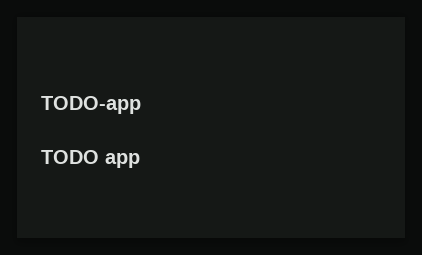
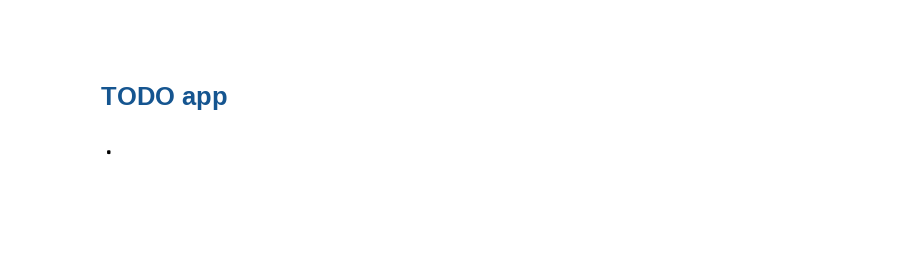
- TODO-app
+ .

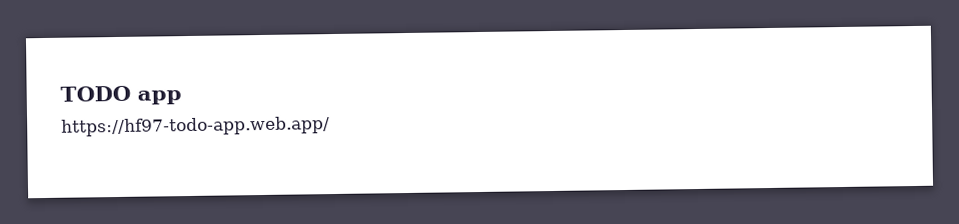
- .
+ https://hf97-todo-app.web.app/

